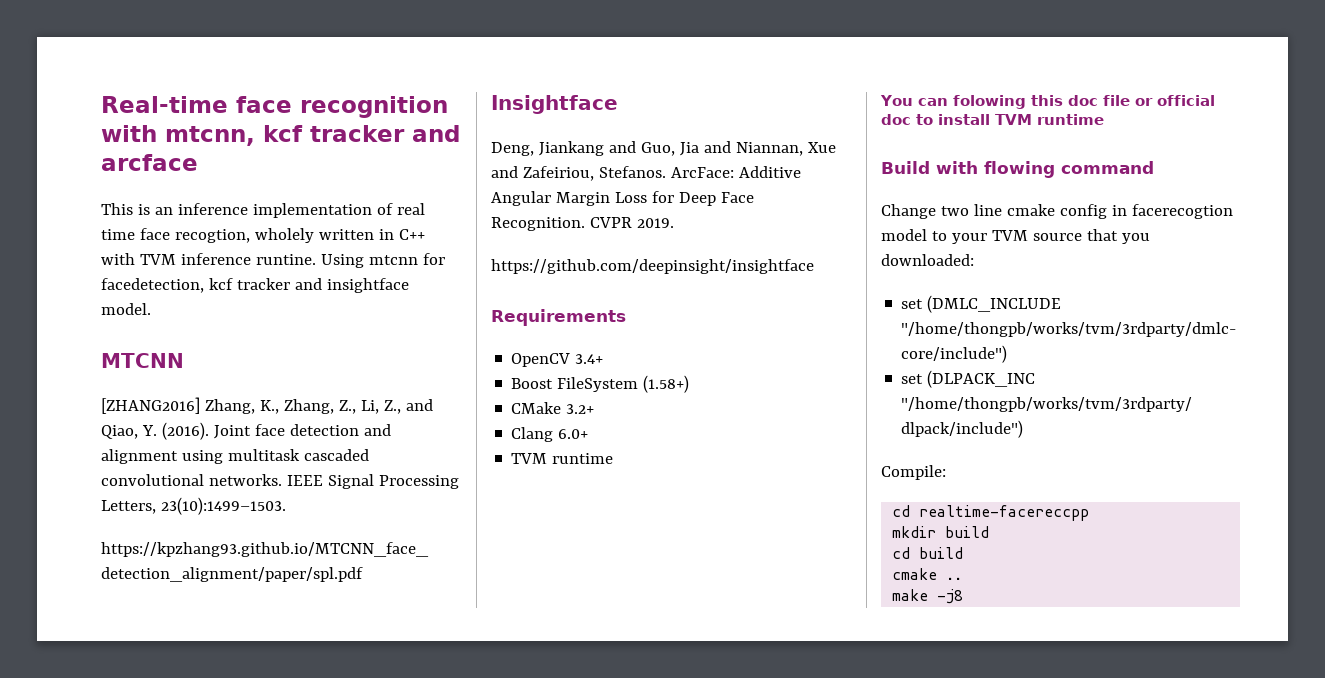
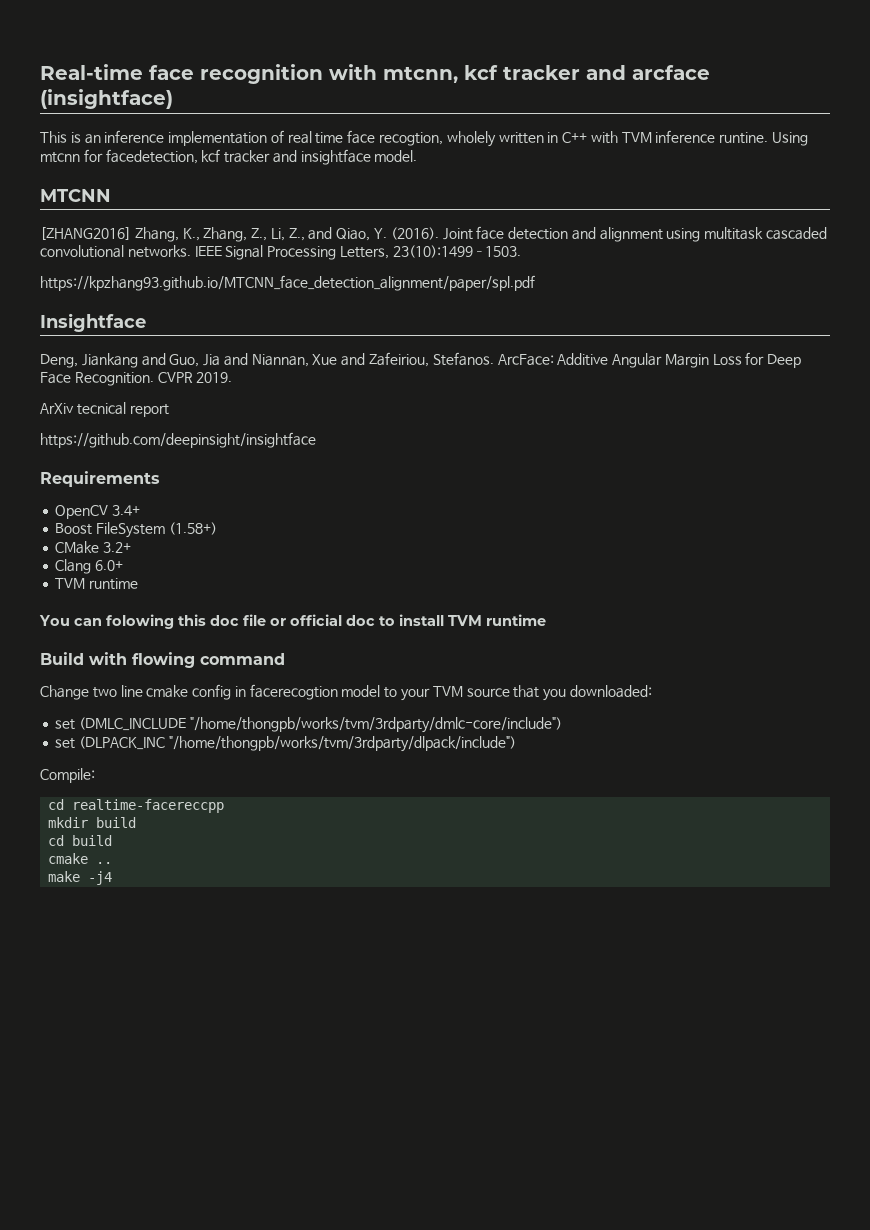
- Real-time face recognition with mtcnn, kcf tracker and arcface
+ Real-time face recognition with mtcnn, kcf tracker and arcface (insightface)
+ ArXiv tecnical report
- make -j8
+ make -j4

